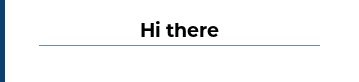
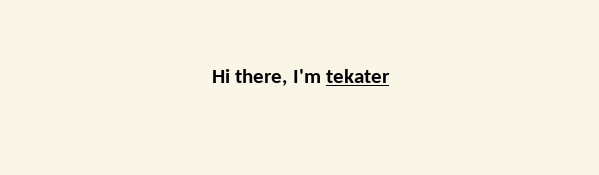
- Hi there
+ Hi there, I'm tekater

